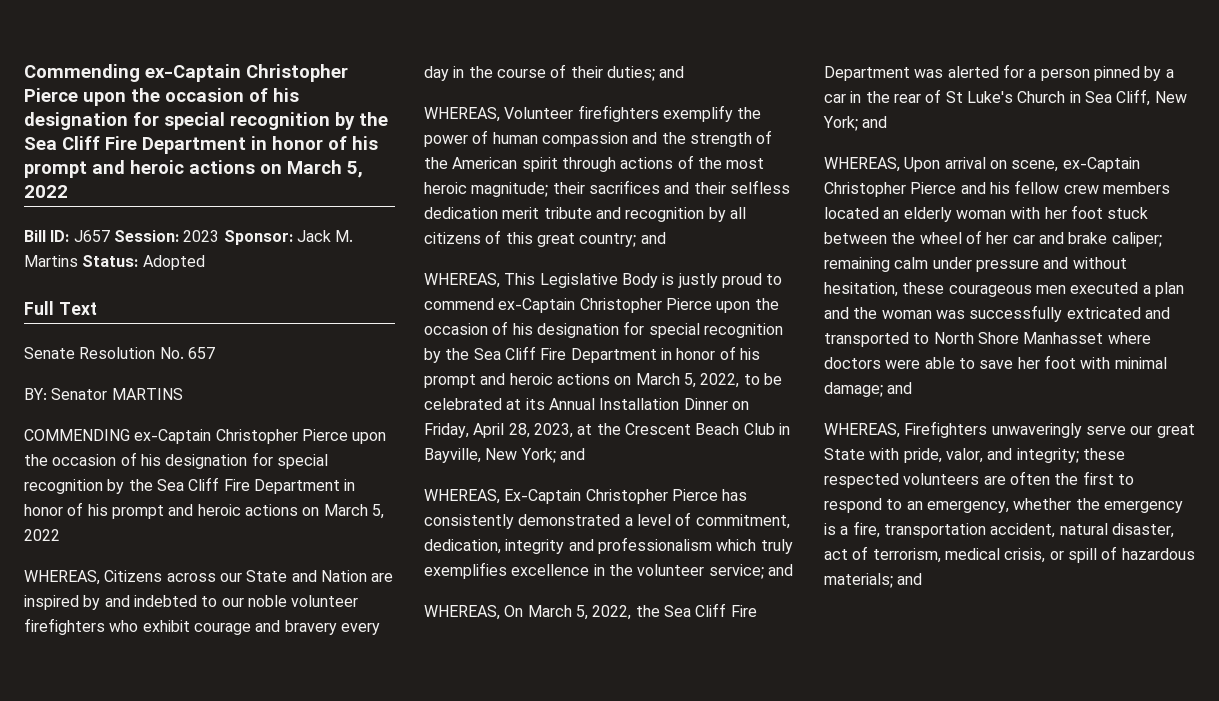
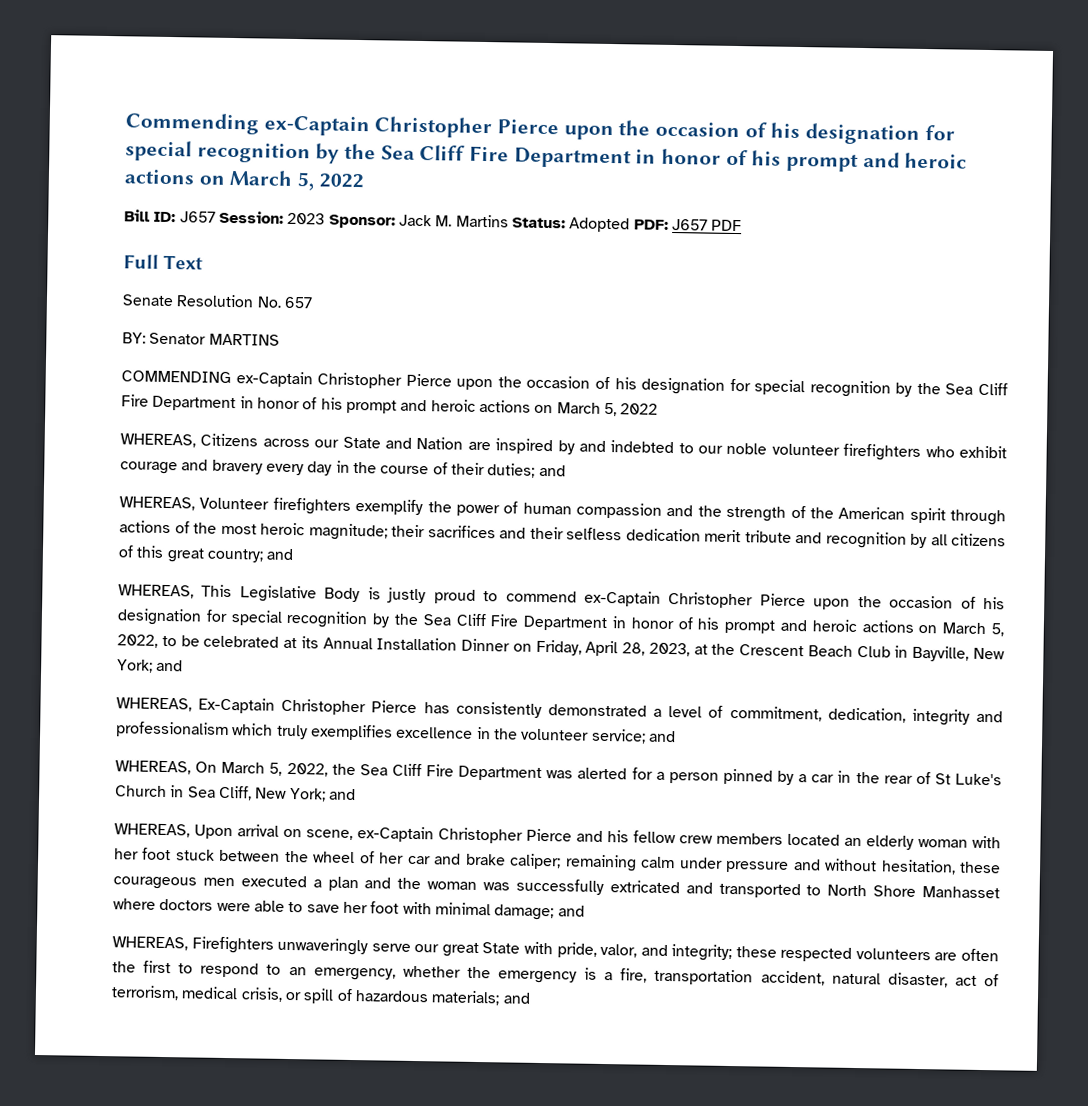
- Bill ID: J657 Session: 2023 Sponsor: Jack M. Martins Status: Adopted
+ Bill ID: J657 Session: 2023 Sponsor: Jack M. Martins Status: Adopted PDF: J657 PDF

